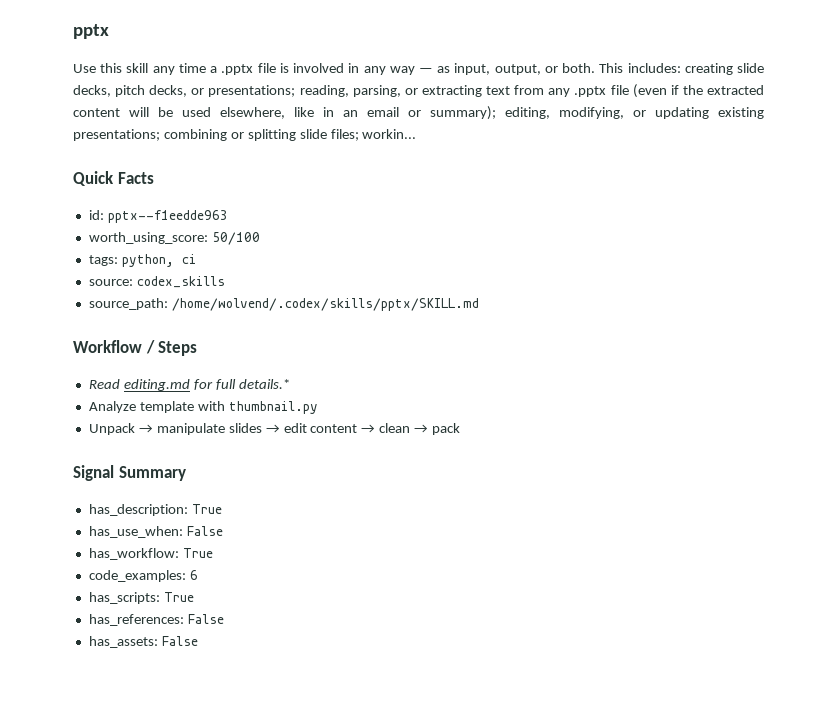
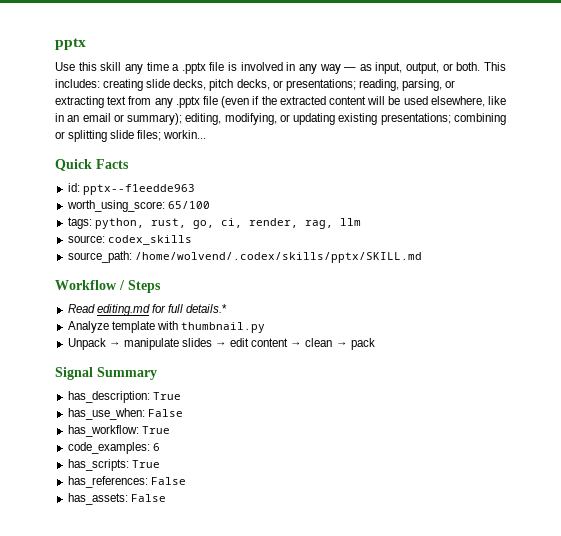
- worth_using_score: 50/100
+ worth_using_score: 65/100
- tags: python, ci
+ tags: python, rust, go, ci, render, rag, llm

